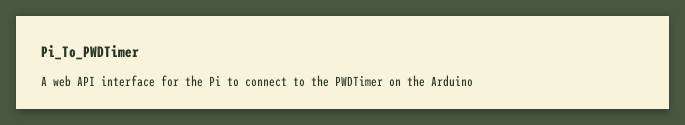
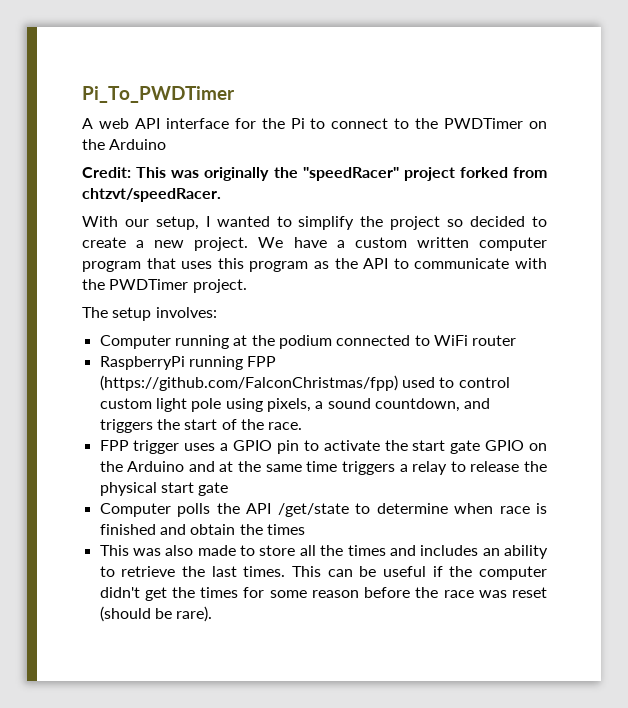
+ Credit: This was originally the "speedRacer" project forked from chtzvt/speedRacer.
+ With our setup, I wanted to simplify the project so decided to create a new project. We have a custom written computer program that uses this program as the API to communicate with the PWDTimer project.
+ The setup involves:
+ Computer running at the podium connected to WiFi router
+ RaspberryPi running FPP (https://github.com/FalconChristmas/fpp) used to control custom light pole using pixels, a sound countdown, and triggers the start of the race.
+ FPP trigger uses a GPIO pin to activate the start gate GPIO on the Arduino and at the same time triggers a relay to release the physical start gate
+ Computer polls the API /get/state to determine when race is finished and obtain the times
+ This was also made to store all the times and includes an ability to retrieve the last times. This can be useful if the computer didn't get the times for some reason before the race was reset (should be rare).

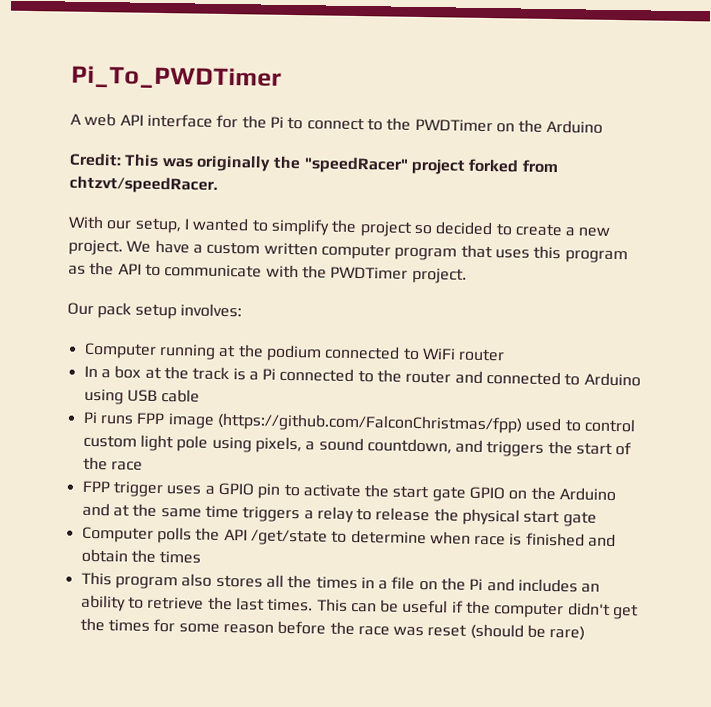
- The setup involves:
+ Our pack setup involves:
- RaspberryPi running FPP (https://github.com/FalconChristmas/fpp) used to control custom light pole using pixels, a sound countdown, and triggers the start of the race.
+ In a box at the track is a Pi connected to the router and connected to Arduino using USB cable
+ Pi runs FPP image (https://github.com/FalconChristmas/fpp) used to control custom light pole using pixels, a sound countdown, and triggers the start of the race
- This was also made to store all the times and includes an ability to retrieve the last times.
+ This program also stores all the times in a file on the Pi and includes an ability to retrieve the last times.
- This can be useful if the computer didn't get the times for some reason before the race was reset (should be rare).
+ This can be useful if the computer didn't get the times for some reason before the race was reset (should be rare)

